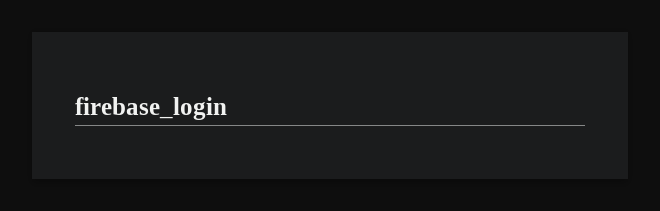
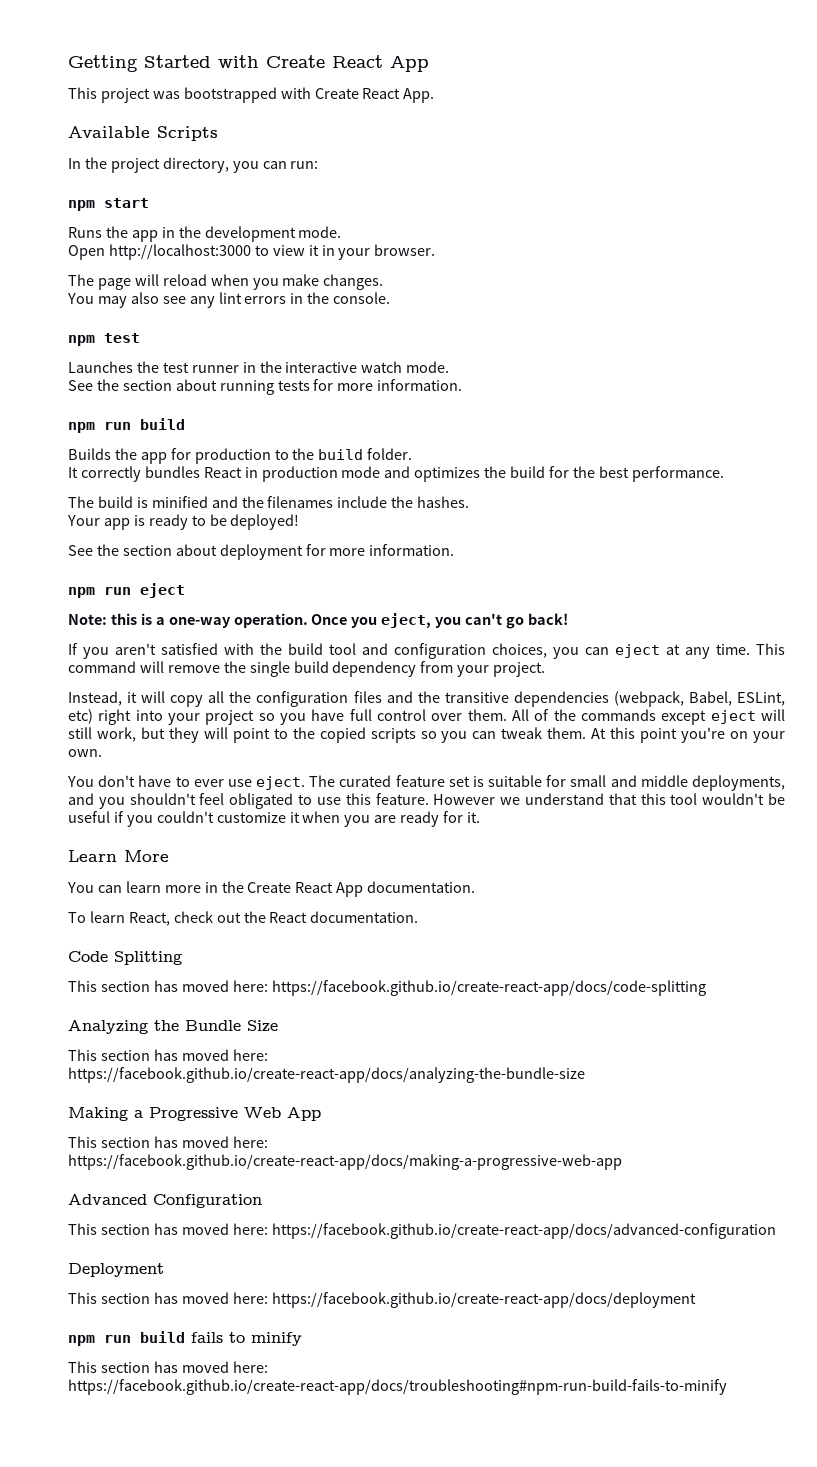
- firebase_login
+ Getting Started with Create React App
+ This project was bootstrapped with Create React App.
+ Available Scripts
+ In the project directory, you can run:
+ npm start
+ Runs the app in the development mode.
+ Open http://localhost:3000 to view it in your browser.
+ The page will reload when you make changes.
+ You may also see any lint errors in the console.
+ npm test
+ Launches the test runner in the interactive watch mode.
+ See the section about running tests for more information.
+ npm run build
+ Builds the app for production to the build folder.
+ It correctly bundles React in production mode and optimizes the build for the best performance.
+ The build is minified and the filenames include the hashes.
+ Your app is ready to be deployed!
+ See the section about deployment for more information.
+ npm run eject
+ Note: this is a one-way operation. Once you eject, you can't go back!
+ If you aren't satisfied with the build tool and configuration choices, you can eject at any time. This command will remove the single build dependency from your project.
+ Instead, it will copy all the configuration files and the transitive dependencies (webpack, Babel, ESLint, etc) right into your project so you have full control over them. All of the commands except eject will still work, but they will point to the copied scripts so you can tweak them. At this point you're on your own.
+ You don't have to ever use eject. The curated feature set is suitable for small and middle deployments, and you shouldn't feel obligated to use this feature. However we understand that this tool wouldn't be useful if you couldn't customize it when you are ready for it.
+ Learn More
+ You can learn more in the Create React App documentation.
+ To learn React, check out the React documentation.
+ Code Splitting
+ This section has moved here: https://facebook.github.io/create-react-app/docs/code-splitting
+ Analyzing the Bundle Size
+ This section has moved here: https://facebook.github.io/create-react-app/docs/analyzing-the-bundle-size
+ Making a Progressive Web App
+ This section has moved here: https://facebook.github.io/create-react-app/docs/making-a-progressive-web-app
+ Advanced Configuration
+ This section has moved here: https://facebook.github.io/create-react-app/docs/advanced-configuration
+ Deployment
+ This section has moved here: https://facebook.github.io/create-react-app/docs/deployment
+ npm run build fails to minify
+ This section has moved here: https://facebook.github.io/create-react-app/docs/troubleshooting#npm-run-build-fails-to-minify

